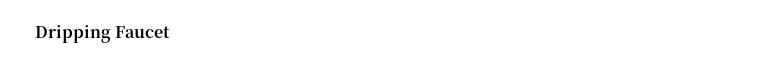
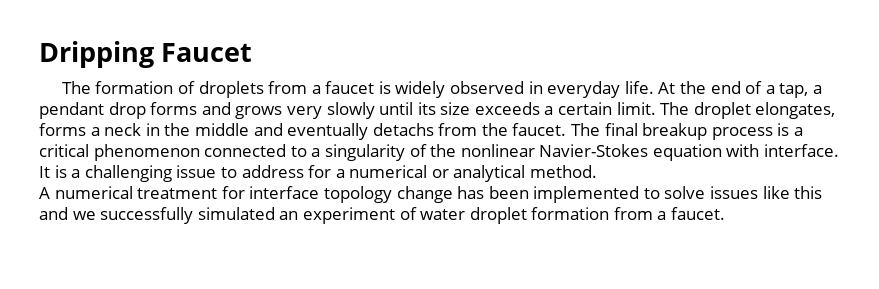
+ The formation of droplets from a faucet is widely observed in everyday life. At the end of a tap, a pendant drop forms and grows very slowly until its size exceeds a certain limit. The droplet elongates, forms a neck in the middle and eventually detachs from the faucet. The final breakup process is a critical phenomenon connected to a singularity of the nonlinear Navier-Stokes equation with interface. It is a challenging issue to address for a numerical or analytical method.
+ A numerical treatment for interface topology change has been implemented to solve issues like this and we successfully simulated an experiment of water droplet formation from a faucet.

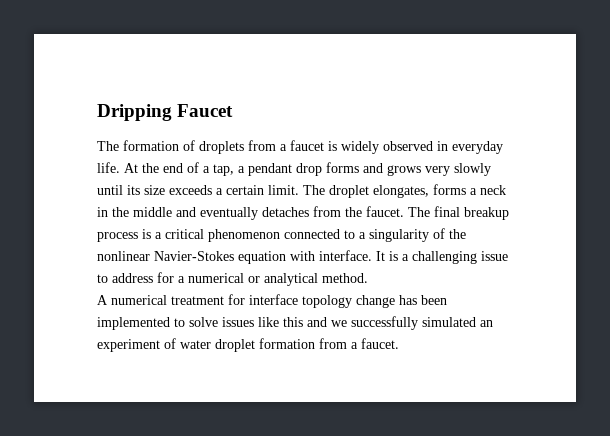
- The droplet elongates, forms a neck in the middle and eventually detachs from the faucet.
+ The droplet elongates, forms a neck in the middle and eventually detaches from the faucet.

